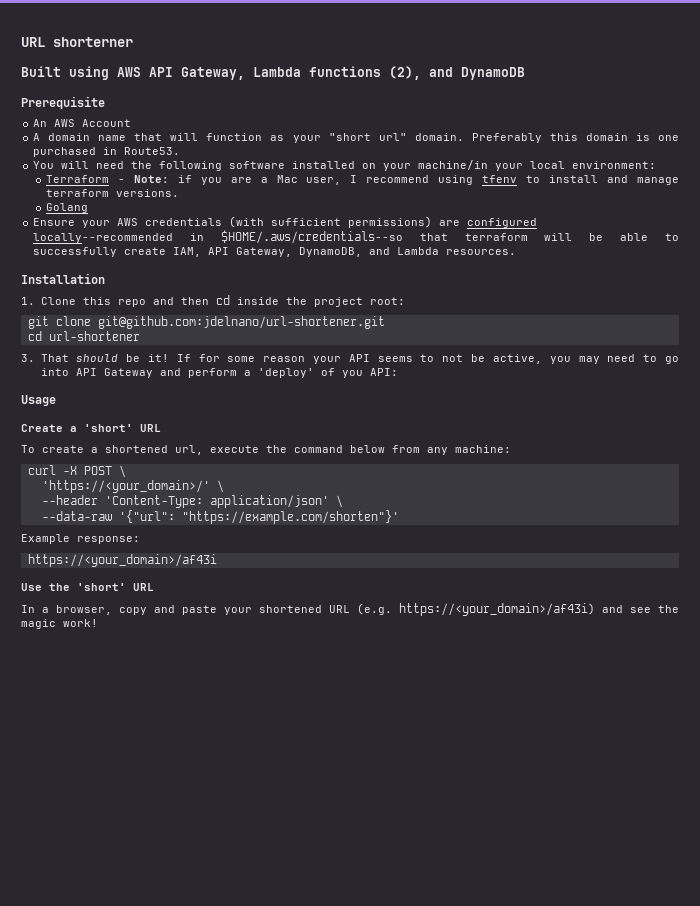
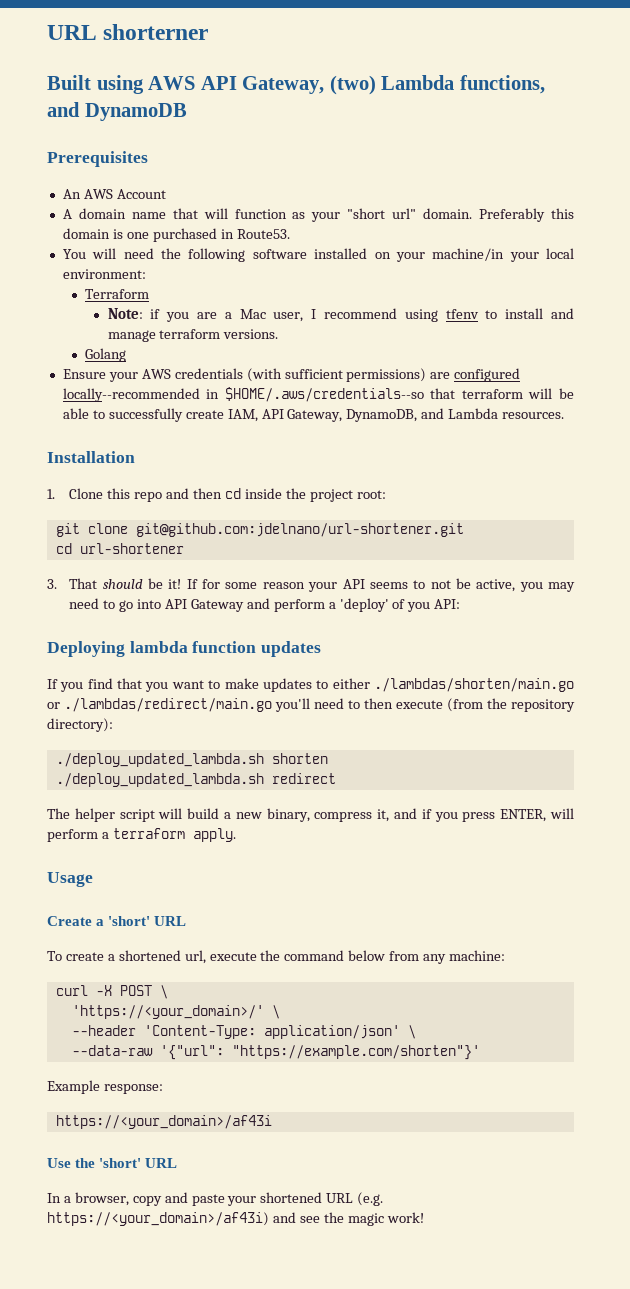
- Built using AWS API Gateway, Lambda functions (2), and DynamoDB
+ Built using AWS API Gateway, (two) Lambda functions, and DynamoDB
- Prerequisite
+ Prerequisites
- Terraform - Note: if you are a Mac user, I recommend using tfenv to install and manage terraform versions.
+ Terraform
+ Note: if you are a Mac user, I recommend using tfenv to install and manage terraform versions.
+ Deploying lambda function updates
+ If you find that you want to make updates to either ./lambdas/shorten/main.go or ./lambdas/redirect/main.go you'll need to then execute (from the repository directory):
+ ./deploy_updated_lambda.sh shorten
+ ./deploy_updated_lambda.sh redirect
+ The helper script will build a new binary, compress it, and if you press ENTER, will perform a terraform apply.

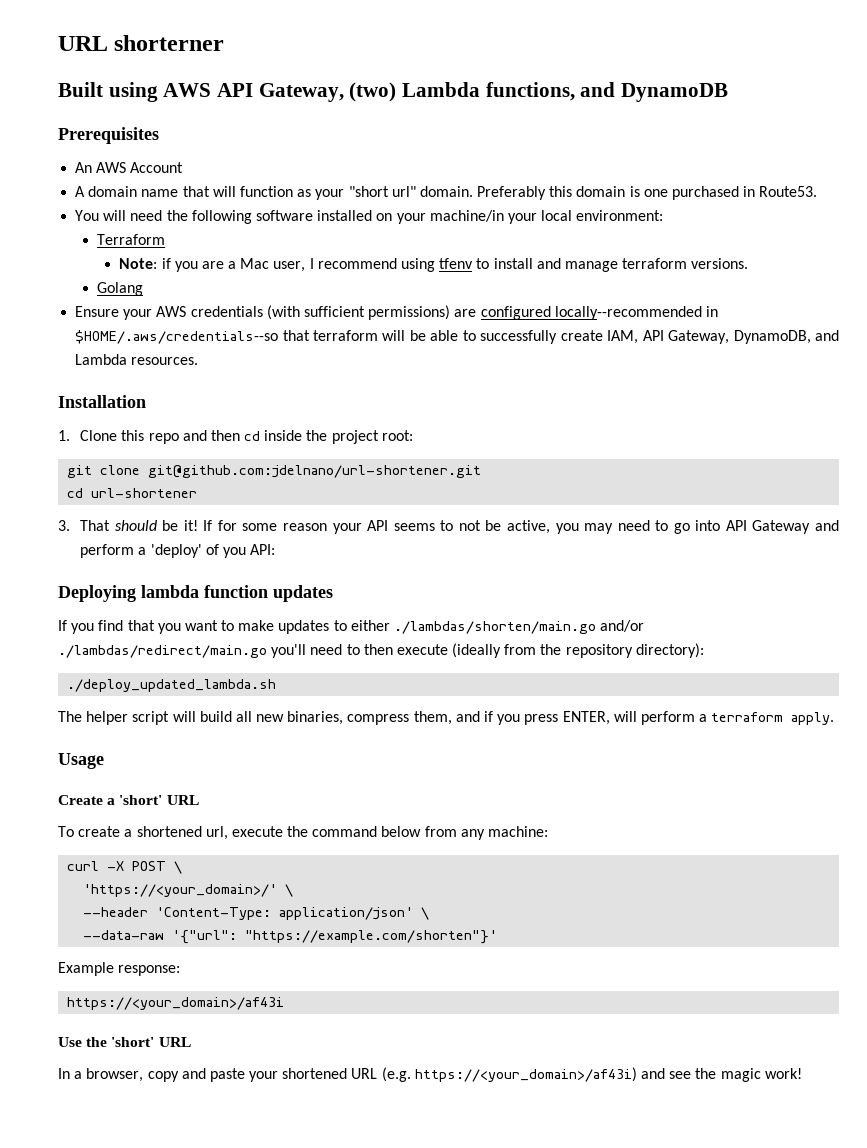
- If you find that you want to make updates to either ./lambdas/shorten/main.go or ./lambdas/redirect/main.go you'll need to then execute (from the repository directory):
+ If you find that you want to make updates to either ./lambdas/shorten/main.go and/or ./lambdas/redirect/main.go you'll need to then execute (ideally from the repository directory):
- ./deploy_updated_lambda.sh shorten
- ./deploy_updated_lambda.sh redirect
+ ./deploy_updated_lambda.sh
- The helper script will build a new binary, compress it, and if you press ENTER, will perform a terraform apply.
+ The helper script will build all new binaries, compress them, and if you press ENTER, will perform a terraform apply.

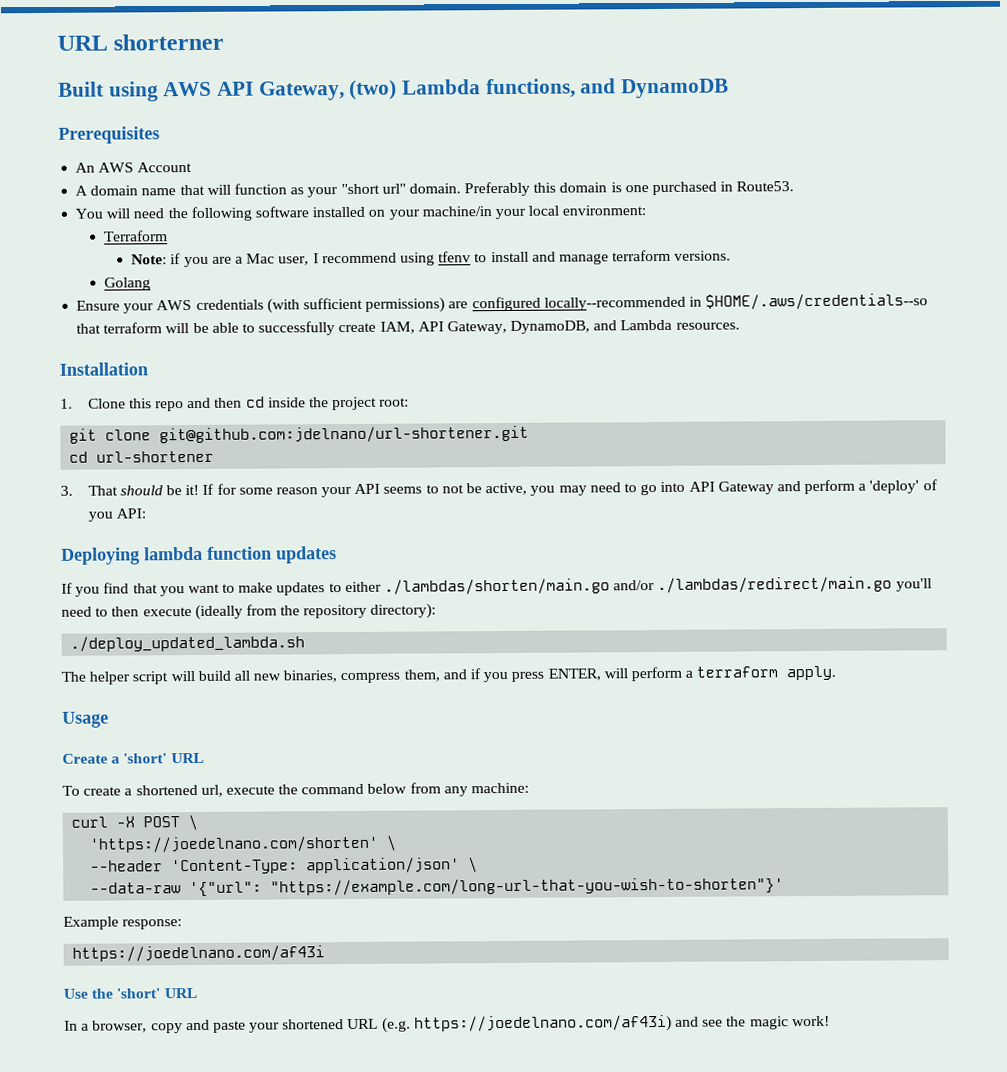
- 'https://<your_domain>/' \
+ 'https://joedelnano.com/shorten' \
- --data-raw '{"url": "https://example.com/shorten"}'
+ --data-raw '{"url": "https://example.com/long-url-that-you-wish-to-shorten"}'
- https://<your_domain>/af43i
+ https://joedelnano.com/af43i
- In a browser, copy and paste your shortened URL (e.g. https://<your_domain>/af43i) and see the magic work!
+ In a browser, copy and paste your shortened URL (e.g. https://joedelnano.com/af43i) and see the magic work!

